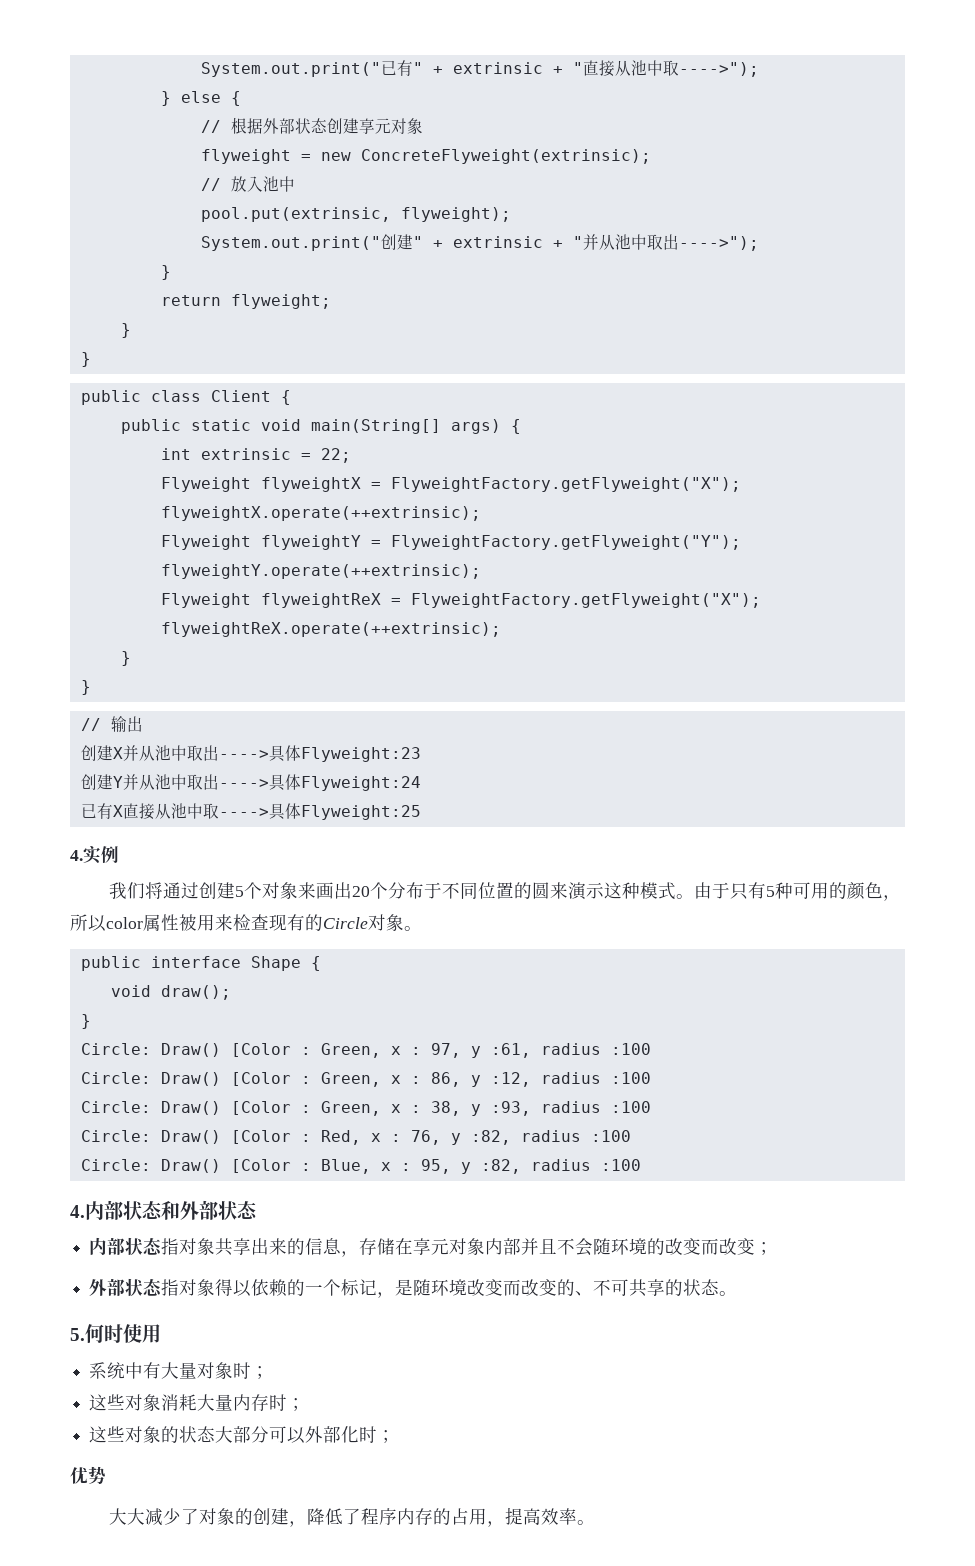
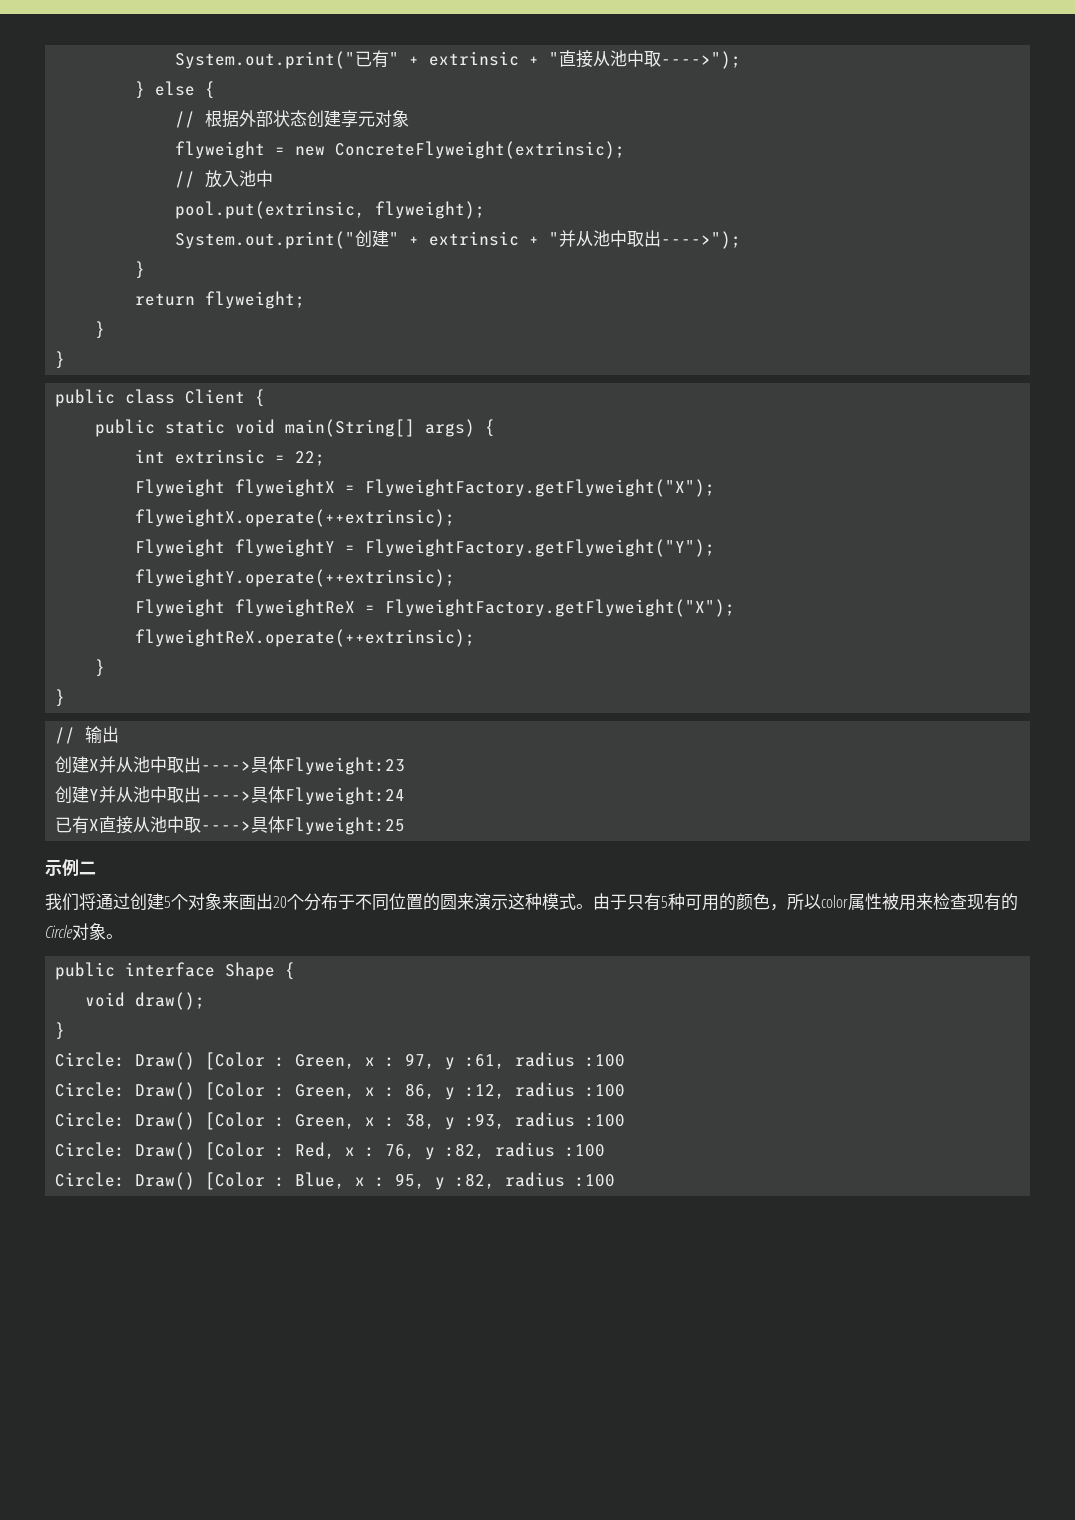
- 4.实例
+ 示例二
- 4.内部状态和外部状态
- 内部状态指对象共享出来的信息，存储在享元对象内部并且不会随环境的改变而改变；
- 外部状态指对象得以依赖的一个标记，是随环境改变而改变的、不可共享的状态。
- 5.何时使用
- 系统中有大量对象时；
- 这些对象消耗大量内存时；
- 这些对象的状态大部分可以外部化时；
- 优势
- 大大减少了对象的创建，降低了程序内存的占用，提高效率。

